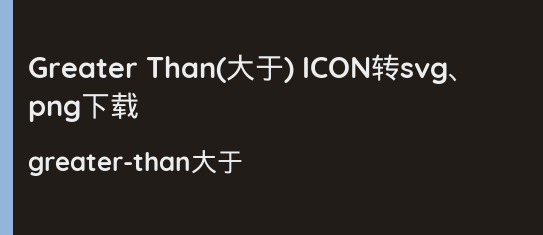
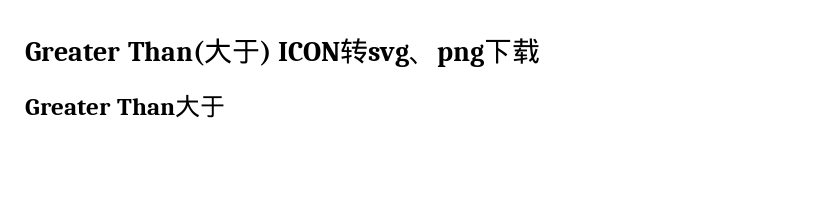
- greater-than大于
+ Greater Than大于

